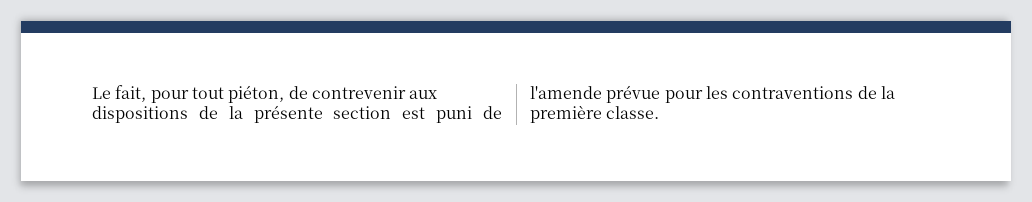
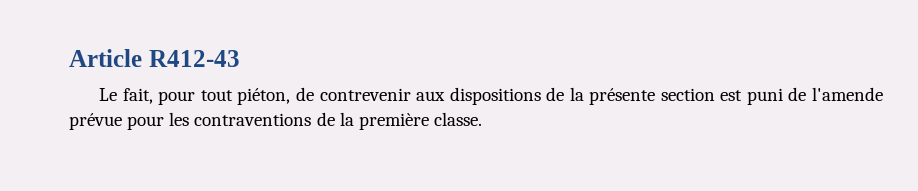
+ Article R412-43

